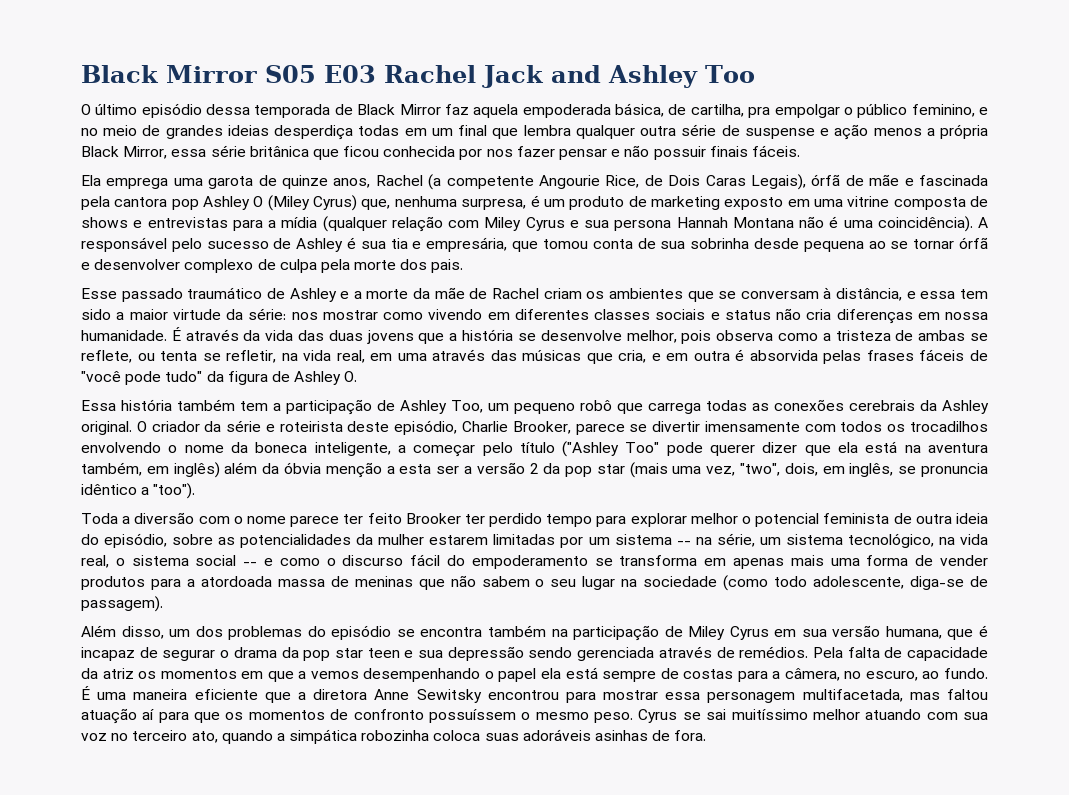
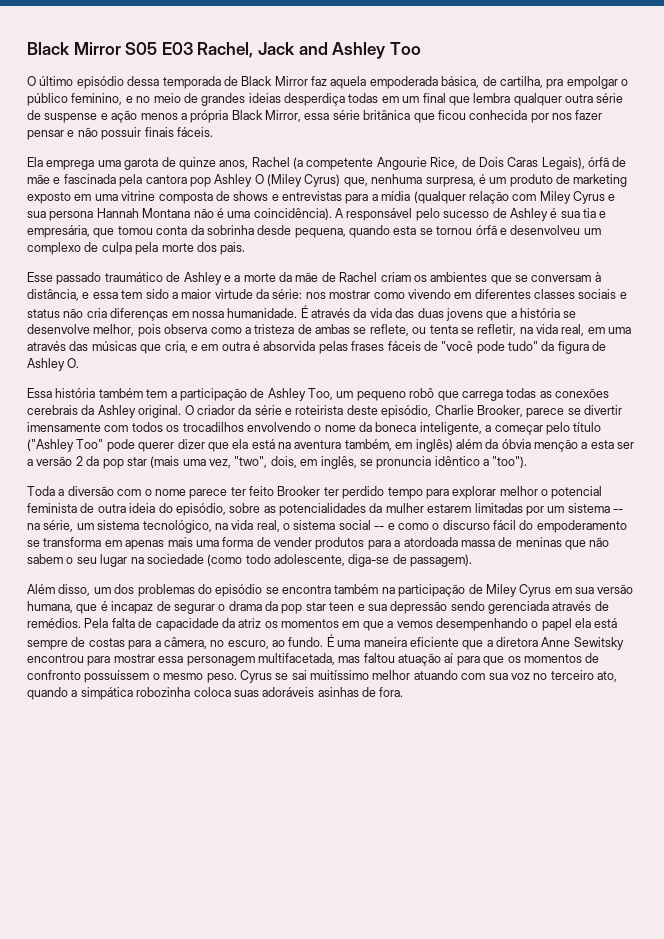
- Black Mirror S05 E03 Rachel Jack and Ashley Too
+ Black Mirror S05 E03 Rachel, Jack and Ashley Too
- A responsável pelo sucesso de Ashley é sua tia e empresária, que tomou conta de sua sobrinha desde pequena ao se tornar órfã e desenvolver complexo de culpa pela morte dos pais.
+ A responsável pelo sucesso de Ashley é sua tia e empresária, que tomou conta da sobrinha desde pequena, quando esta se tornou órfã e desenvolveu um complexo de culpa pela morte dos pais.

